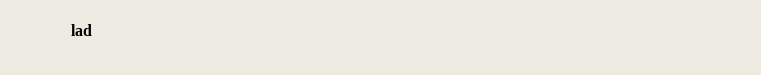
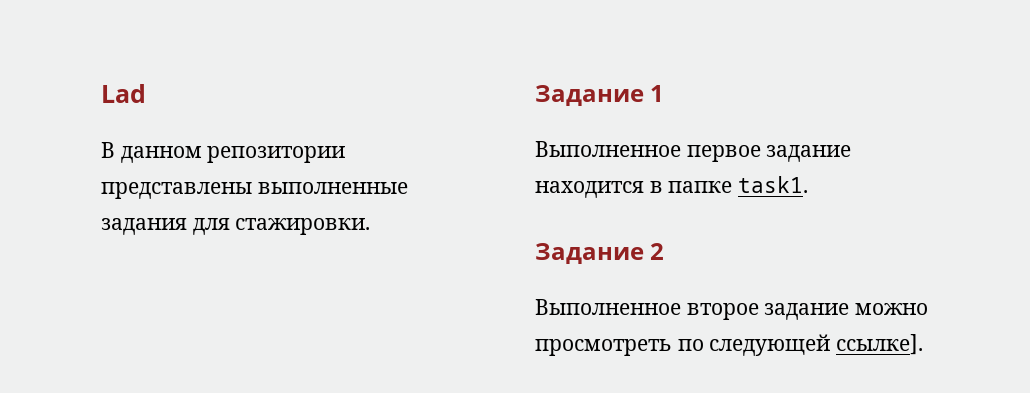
- lad
+ Lad
+ В данном репозитории представлены выполненные задания для стажировки.
+ Задание 1
+ Выполненное первое задание находится в папке task1.
+ Задание 2
+ Выполненное второе задание можно просмотреть по следующей ссылке].

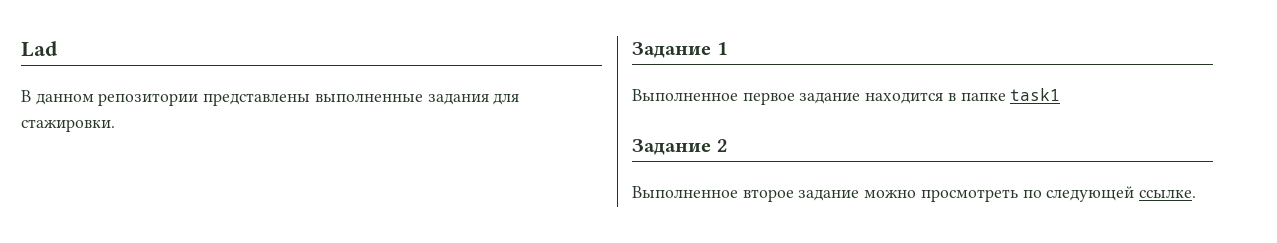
- Выполненное первое задание находится в папке task1.
+ Выполненное первое задание находится в папке task1
- Выполненное второе задание можно просмотреть по следующей ссылке].
+ Выполненное второе задание можно просмотреть по следующей ссылке.

